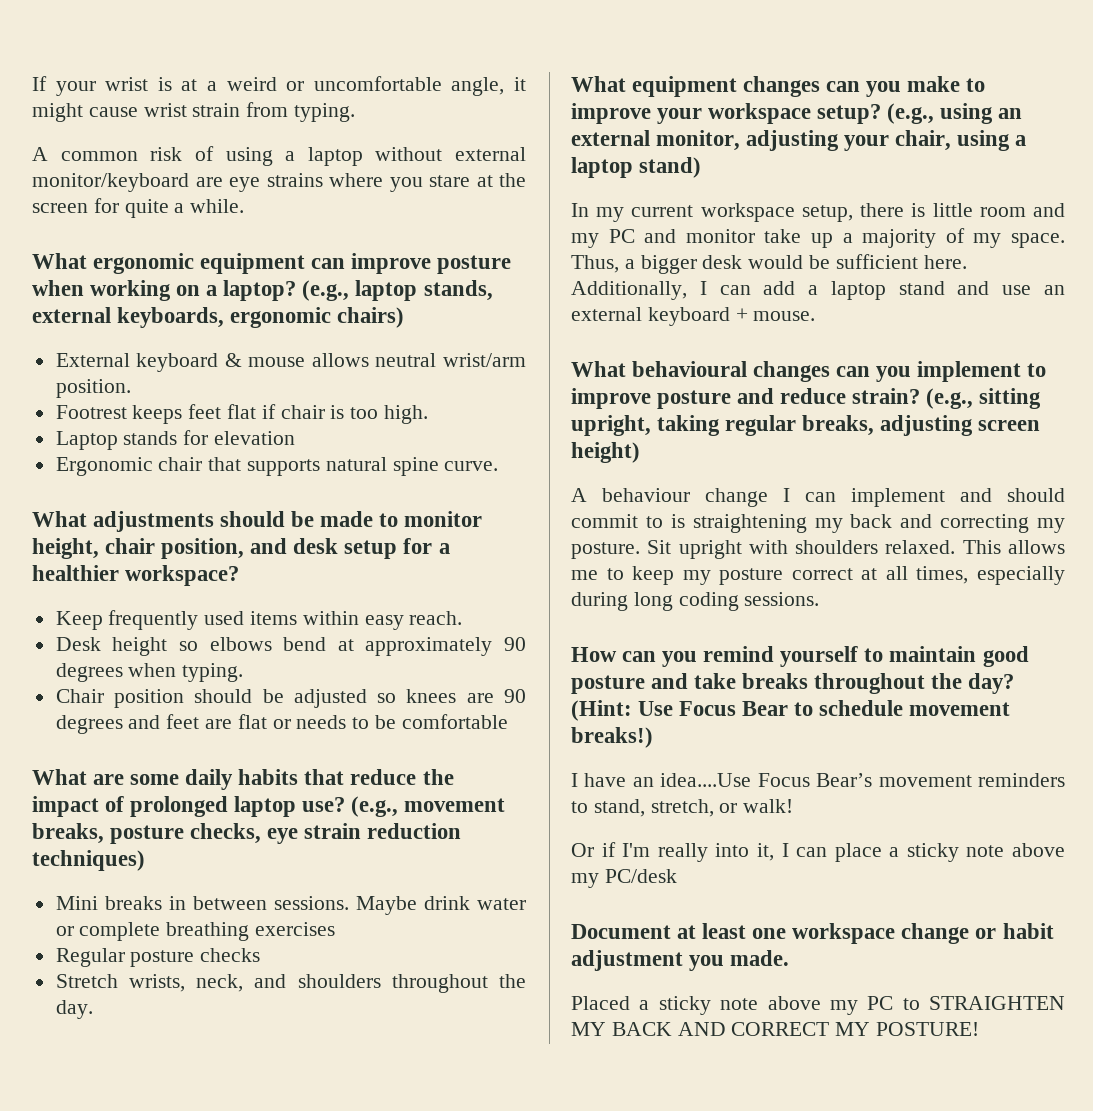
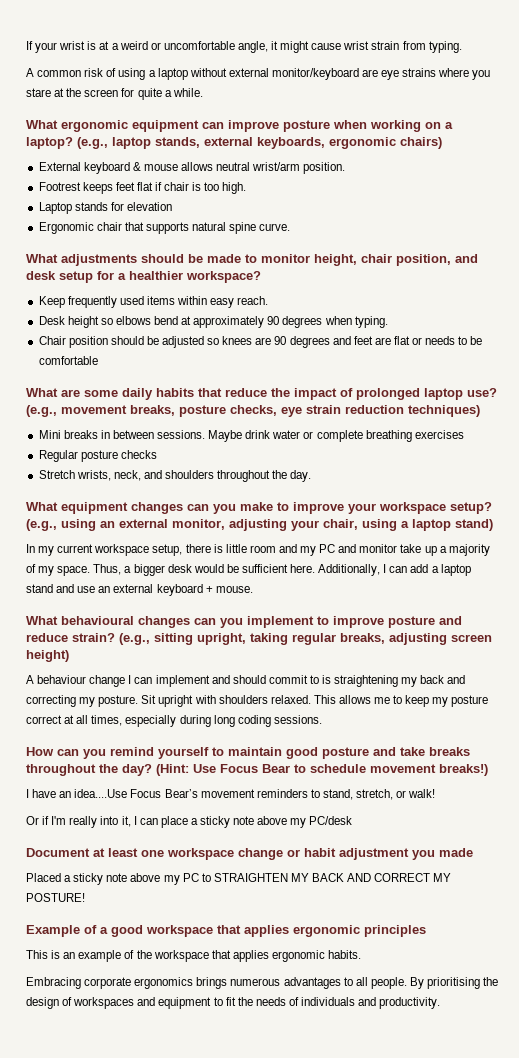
- Document at least one workspace change or habit adjustment you made.
+ Document at least one workspace change or habit adjustment you made
+ Example of a good workspace that applies ergonomic principles
+ This is an example of the workspace that applies ergonomic habits.
+ Embracing corporate ergonomics brings numerous advantages to all people. By prioritising the design of workspaces and equipment to fit the needs of individuals and productivity.

